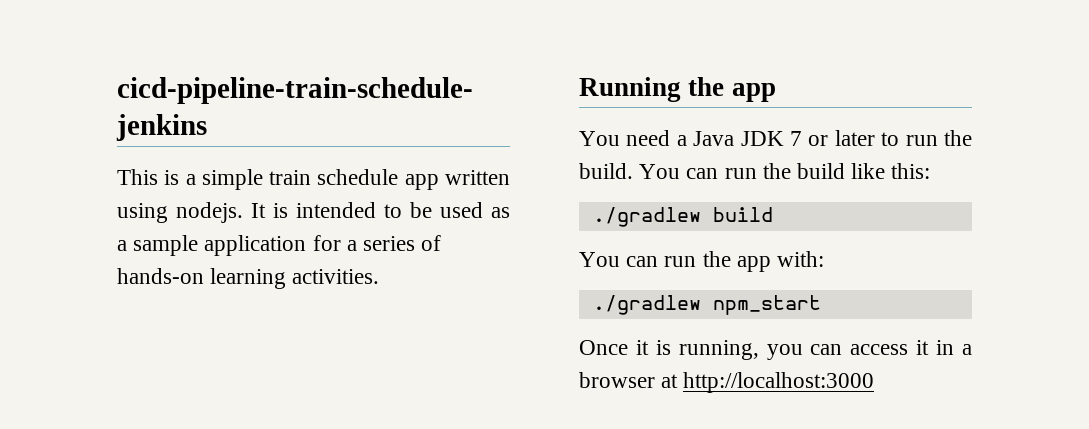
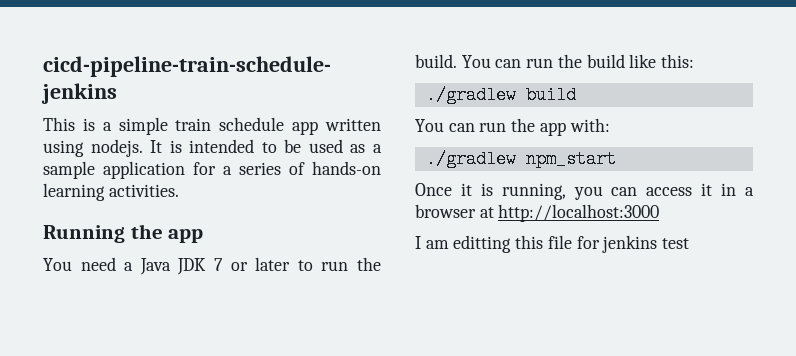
+ I am editting this file for jenkins test

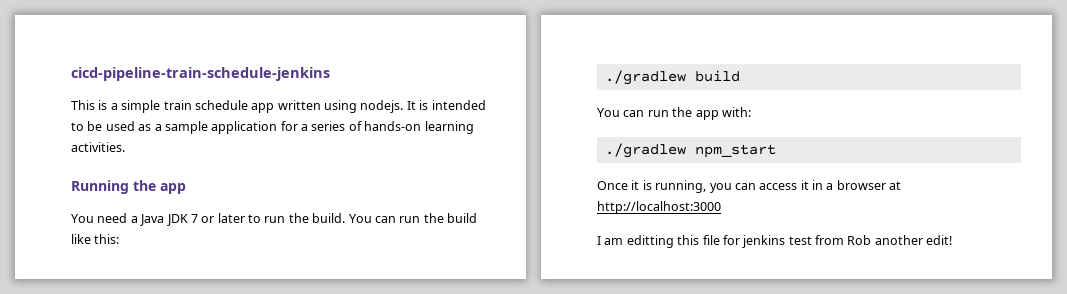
- I am editting this file for jenkins test
+ I am editting this file for jenkins test from Rob another edit!

